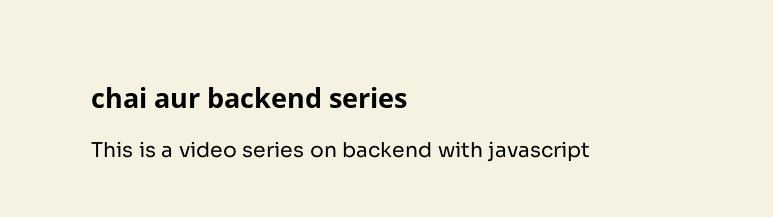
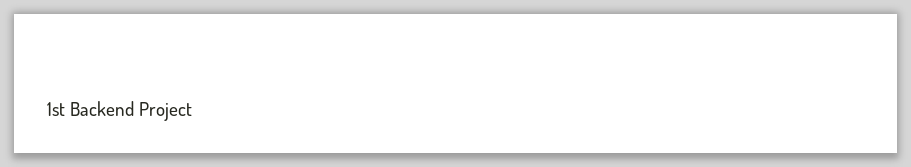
- chai aur backend series
- This is a video series on backend with javascript
+ 1st Backend Project

